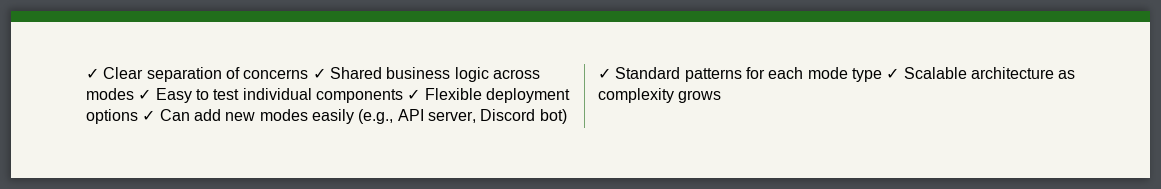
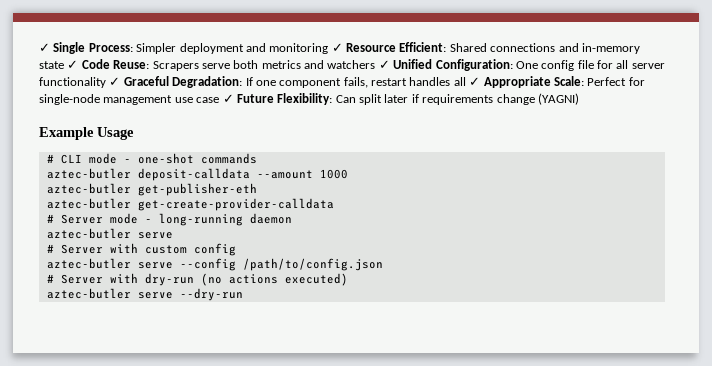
- ✓ Clear separation of concerns ✓ Shared business logic across modes ✓ Easy to test individual components ✓ Flexible deployment options ✓ Can add new modes easily (e.g., API server, Discord bot) ✓ Standard patterns for each mode type ✓ Scalable architecture as complexity grows
+ ✓ Single Process: Simpler deployment and monitoring ✓ Resource Efficient: Shared connections and in-memory state ✓ Code Reuse: Scrapers serve both metrics and watchers ✓ Unified Configuration: One config file for all server functionality ✓ Graceful Degradation: If one component fails, restart handles all ✓ Appropriate Scale: Perfect for single-node management use case ✓ Future Flexibility: Can split later if requirements change (YAGNI)
+ Example Usage
+ # CLI mode - one-shot commands
+ aztec-butler deposit-calldata --amount 1000
+ aztec-butler get-publisher-eth
+ aztec-butler get-create-provider-calldata
+ # Server mode - long-running daemon
+ aztec-butler serve
+ # Server with custom config
+ aztec-butler serve --config /path/to/config.json
+ # Server with dry-run (no actions executed)
+ aztec-butler serve --dry-run

